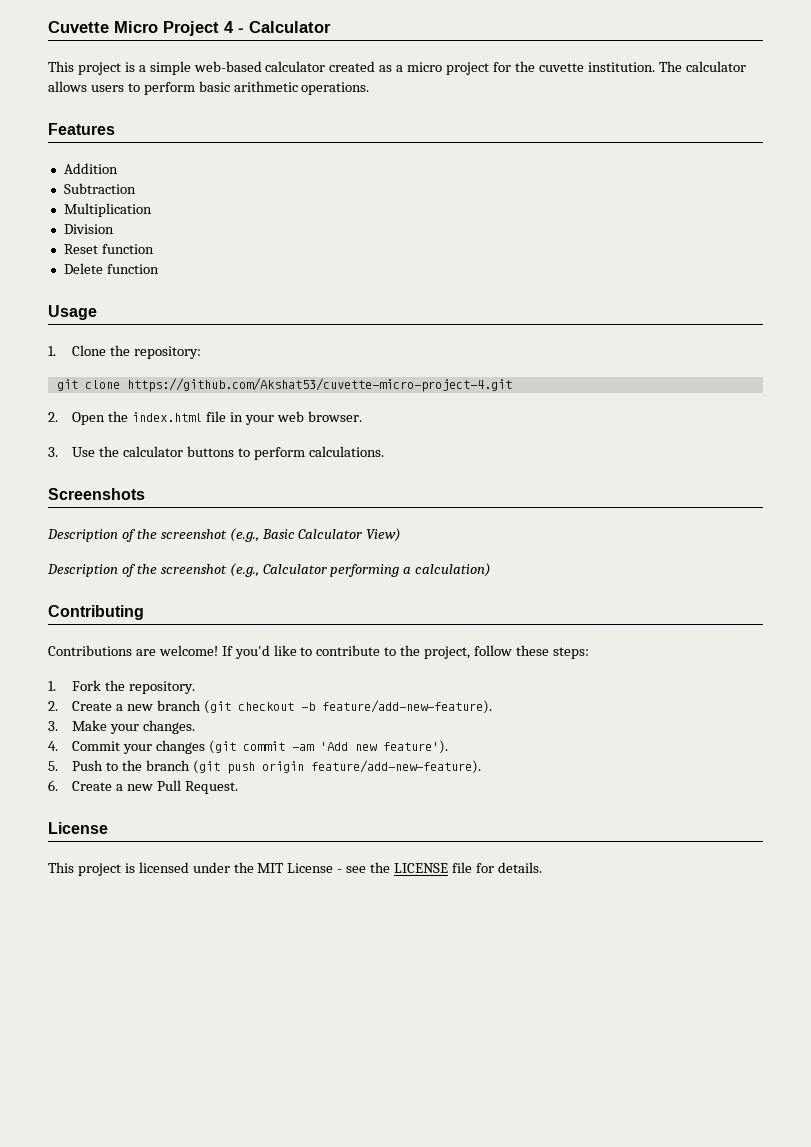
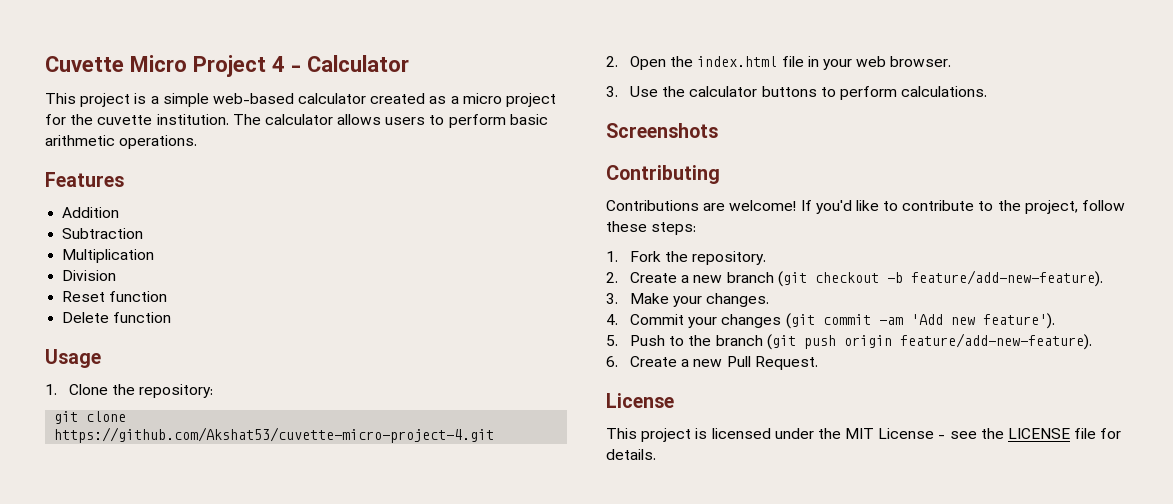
- Description of the screenshot (e.g., Basic Calculator View)
- Description of the screenshot (e.g., Calculator performing a calculation)

